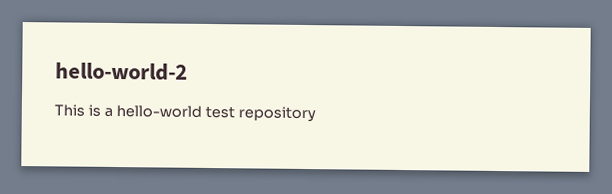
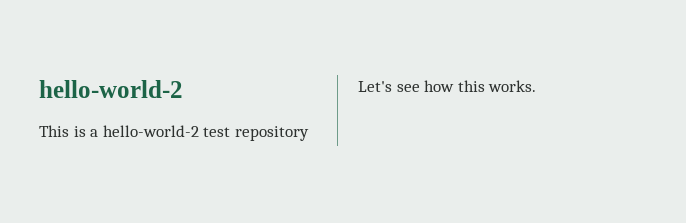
- This is a hello-world test repository
+ This is a hello-world-2 test repository Let's see how this works.

